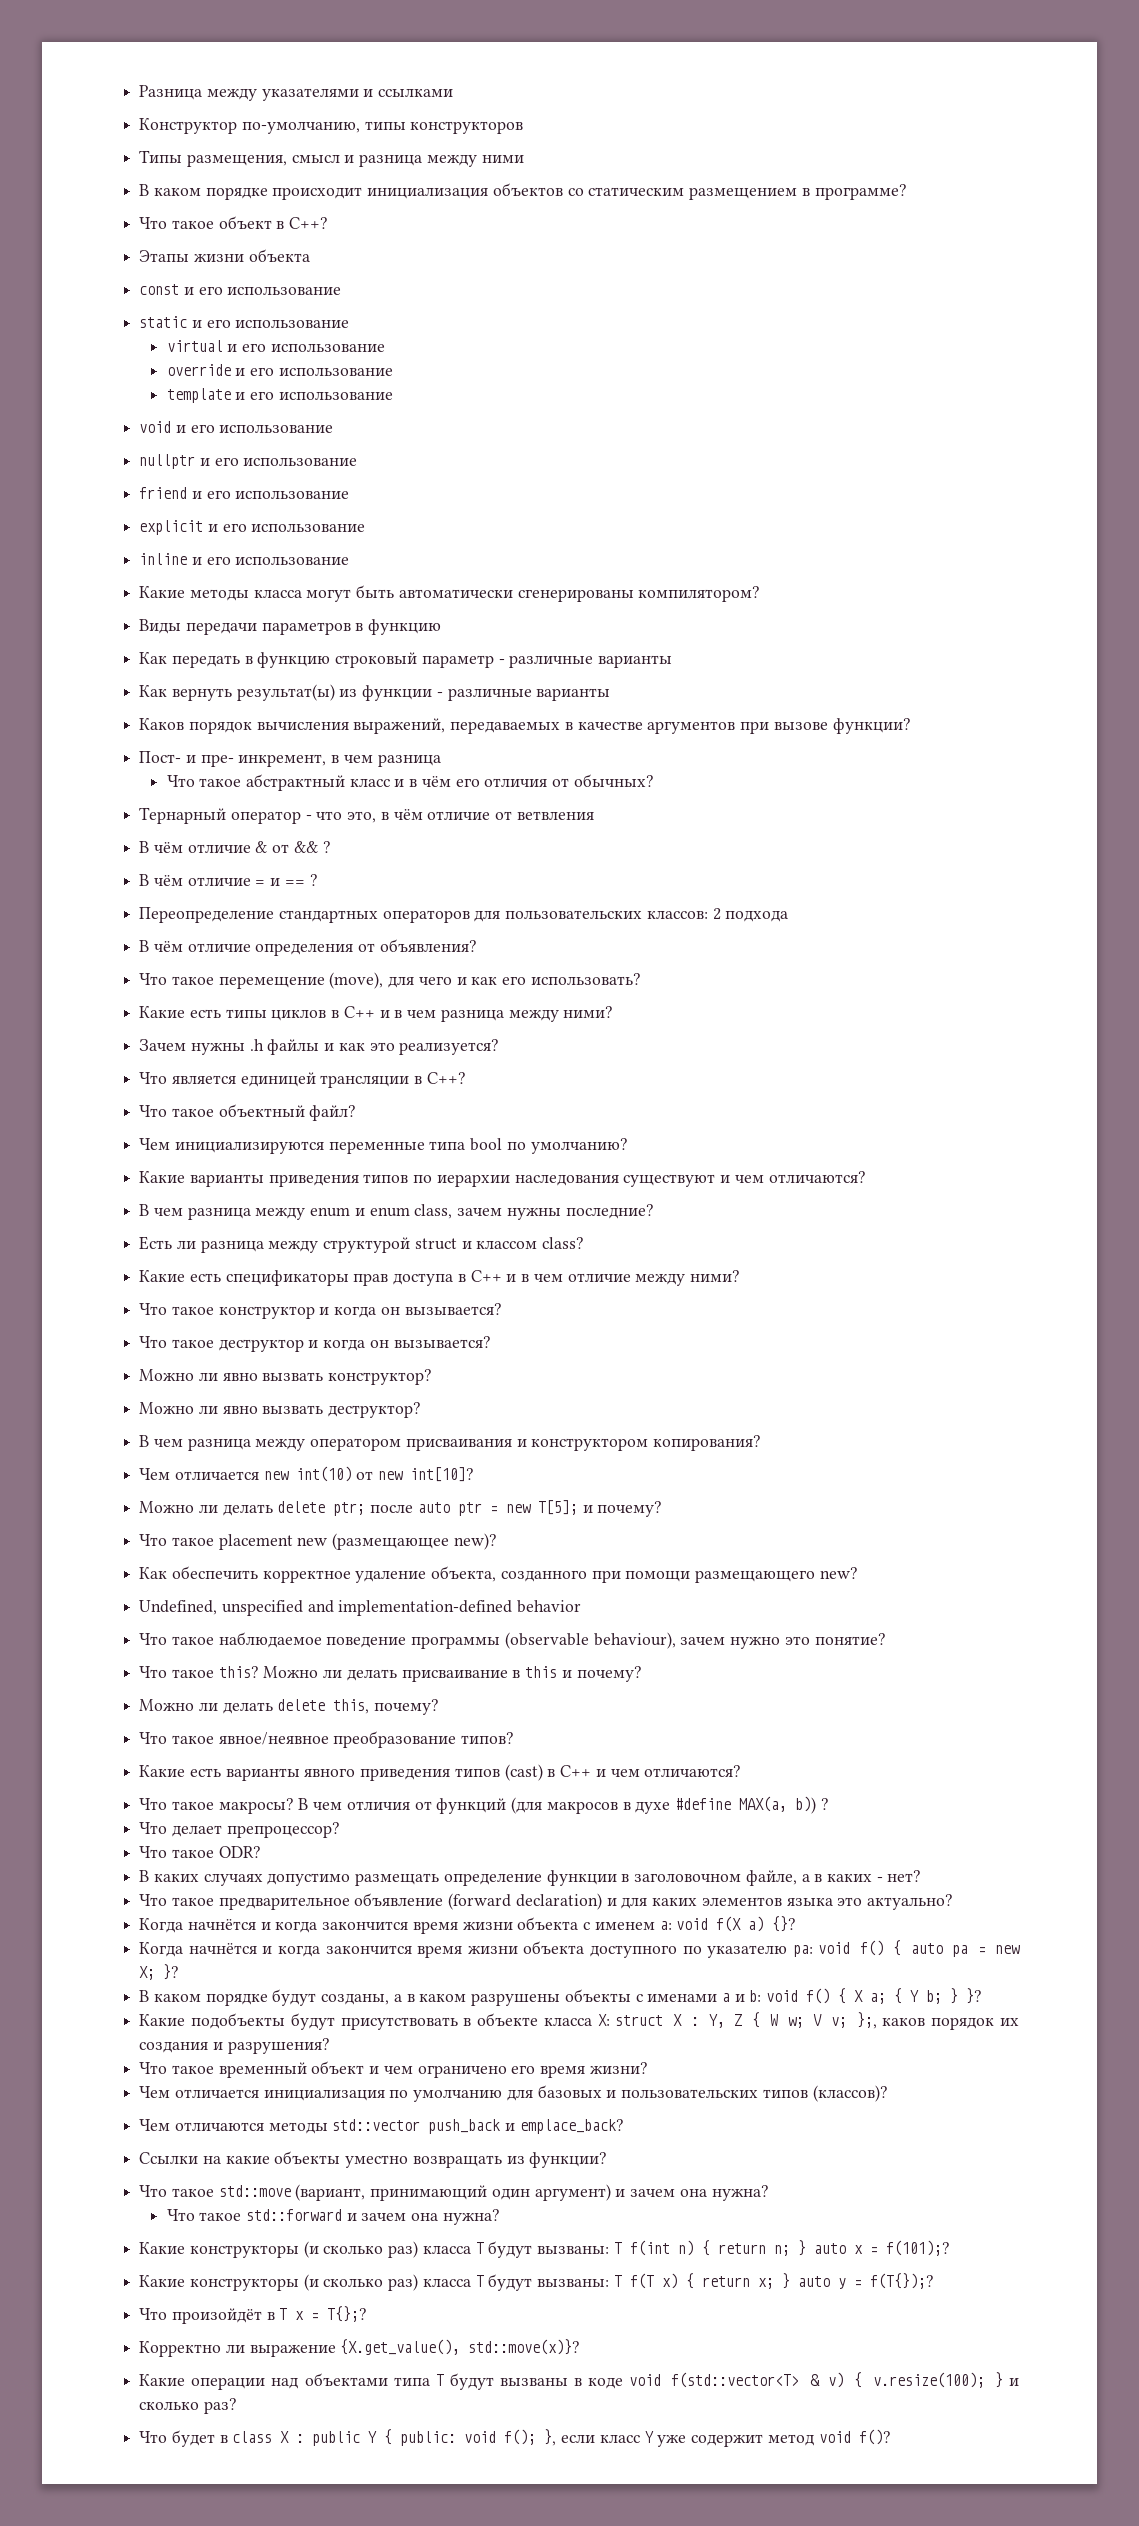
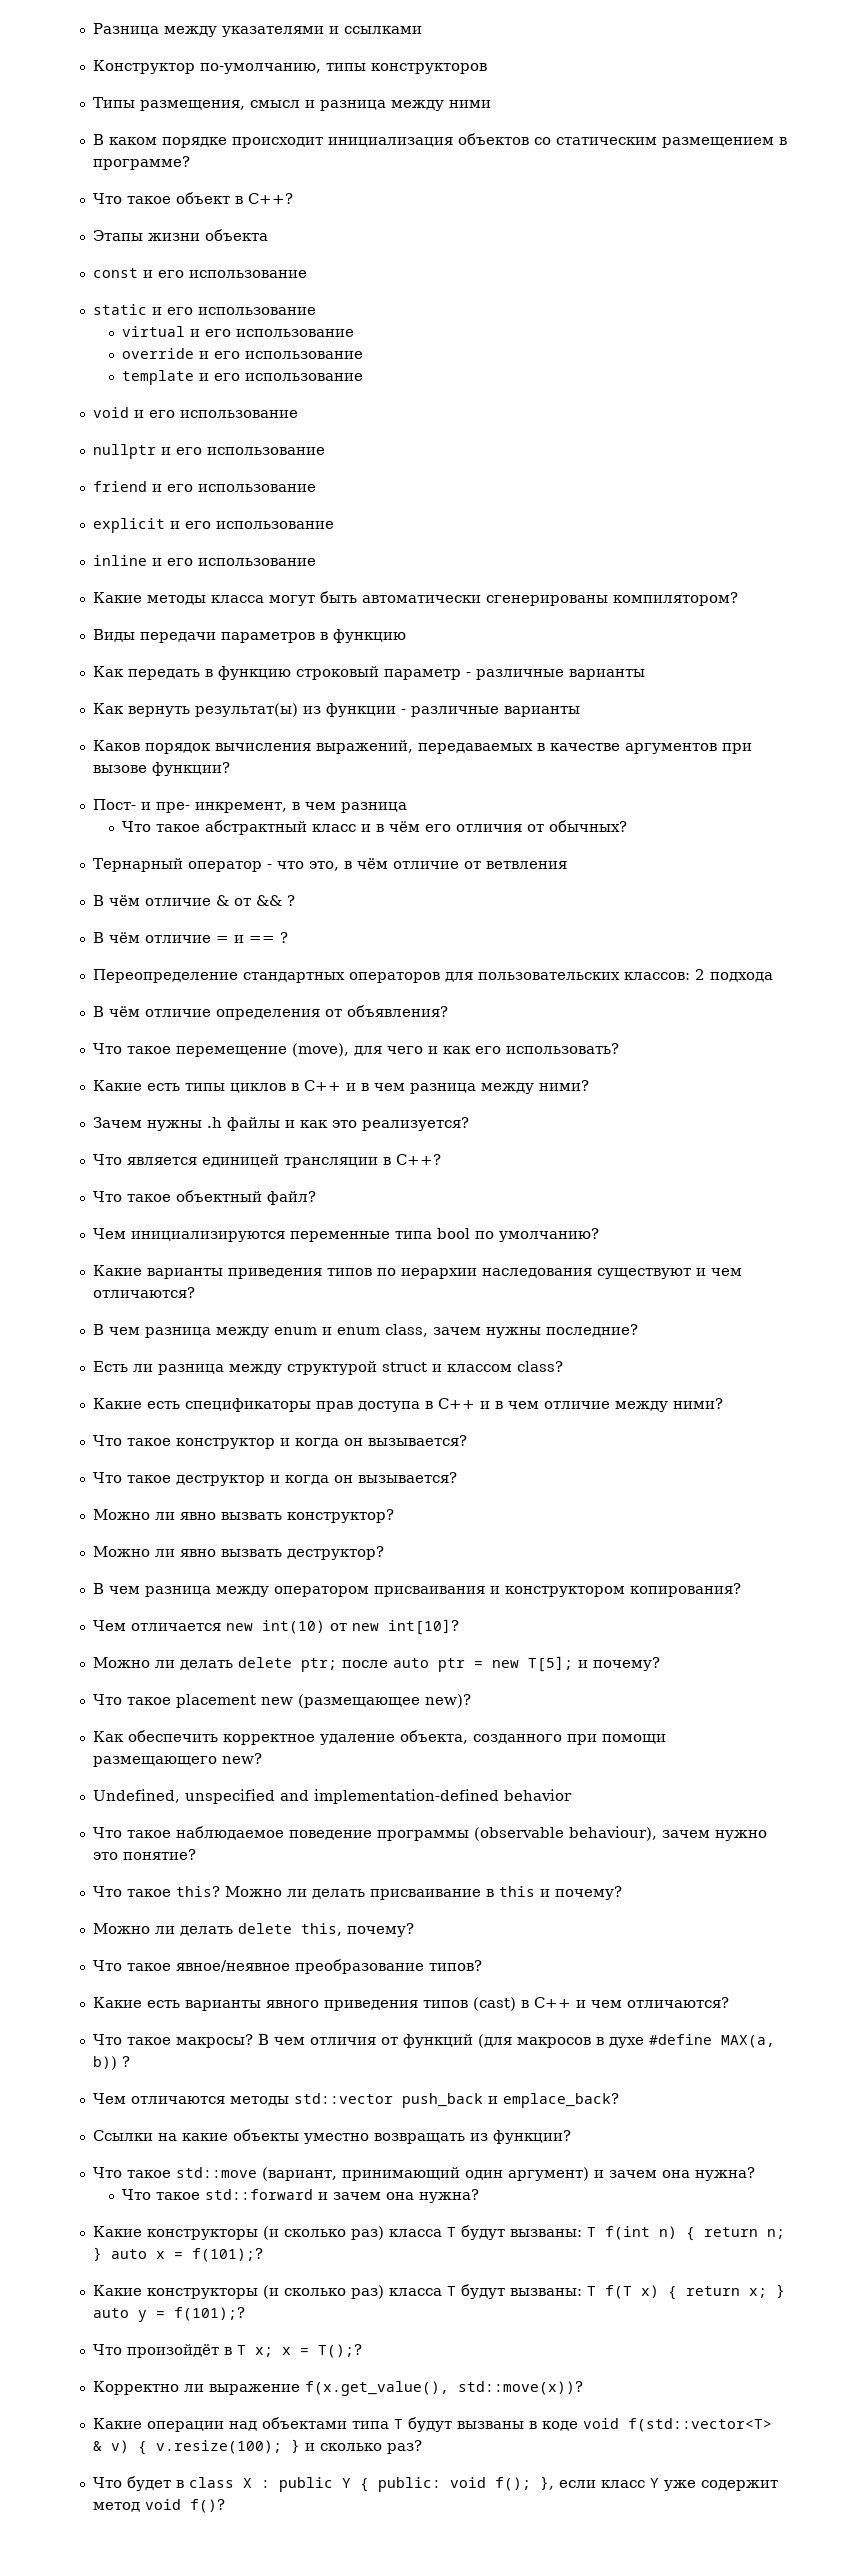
- Что делает препроцессор?
- Что такое ODR?
- В каких случаях допустимо размещать определение функции в заголовочном файле, а в каких - нет?
- Что такое предварительное объявление (forward declaration) и для каких элементов языка это актуально?
- Когда начнётся и когда закончится время жизни объекта с именем a: void f(X a) {}?
- Когда начнётся и когда закончится время жизни объекта доступного по указателю pa: void f() { auto pa = new X; }?
- В каком порядке будут созданы, а в каком разрушены объекты с именами a и b: void f() { X a; { Y b; } }?
- Какие подобъекты будут присутствовать в объекте класса X: struct X : Y, Z { W w; V v; };, каков порядок их создания и разрушения?
- Что такое временный объект и чем ограничено его время жизни?
- Чем отличается инициализация по умолчанию для базовых и пользовательских типов (классов)?
- Какие конструкторы (и сколько раз) класса T будут вызваны: T f(T x) { return x; } auto y = f(T{});?
+ Какие конструкторы (и сколько раз) класса T будут вызваны: T f(T x) { return x; } auto y = f(101);?
- Что произойдёт в T x = T{};?
+ Что произойдёт в T x; x = T();?
- Корректно ли выражение {X.get_value(), std::move(x)}?
+ Корректно ли выражение f(x.get_value(), std::move(x))?

